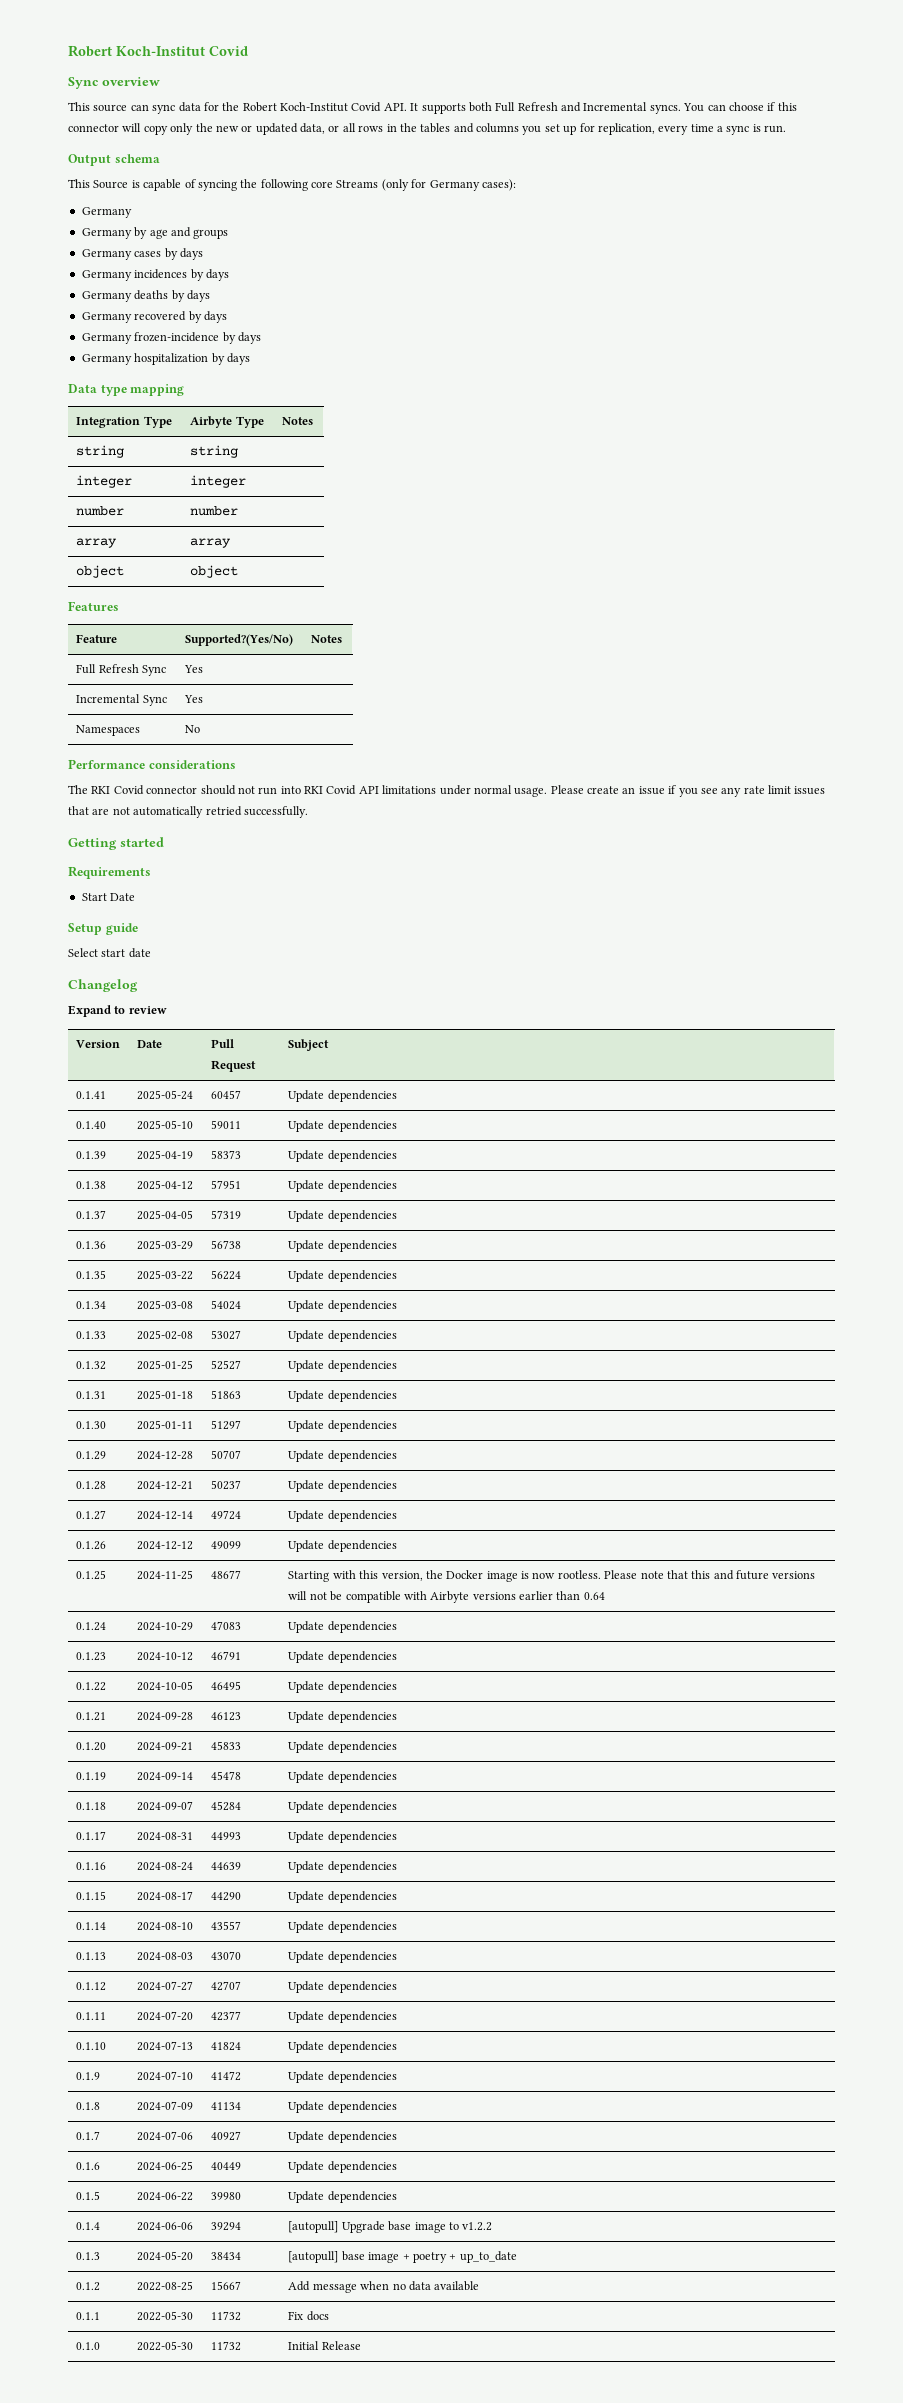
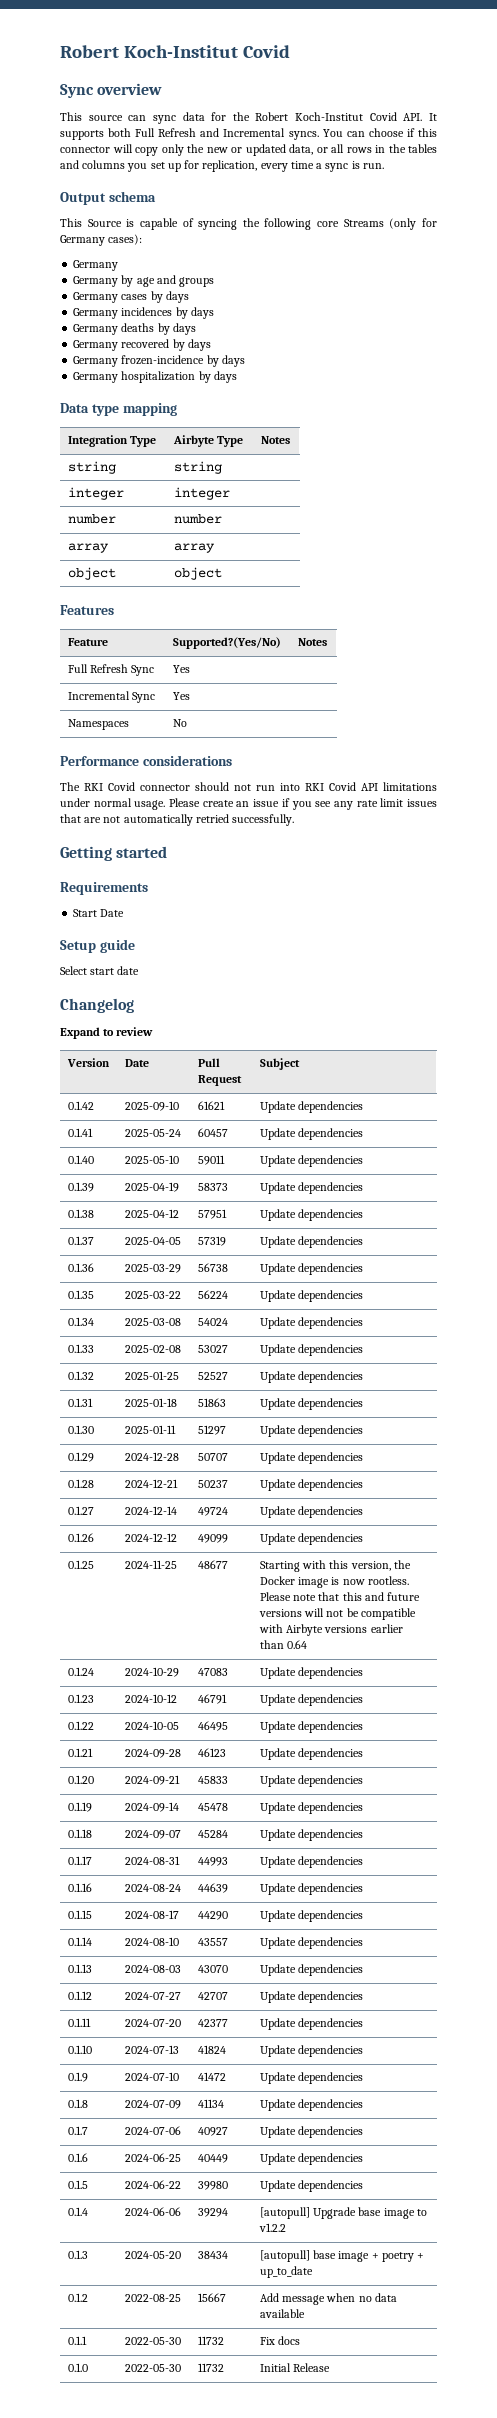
+ 0.1.42 | 2025-09-10 | 61621 | Update dependencies

